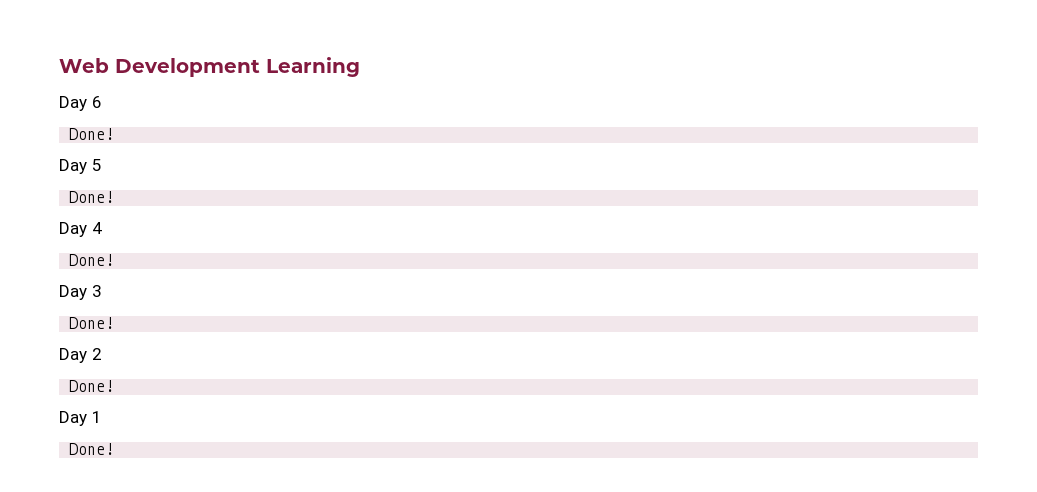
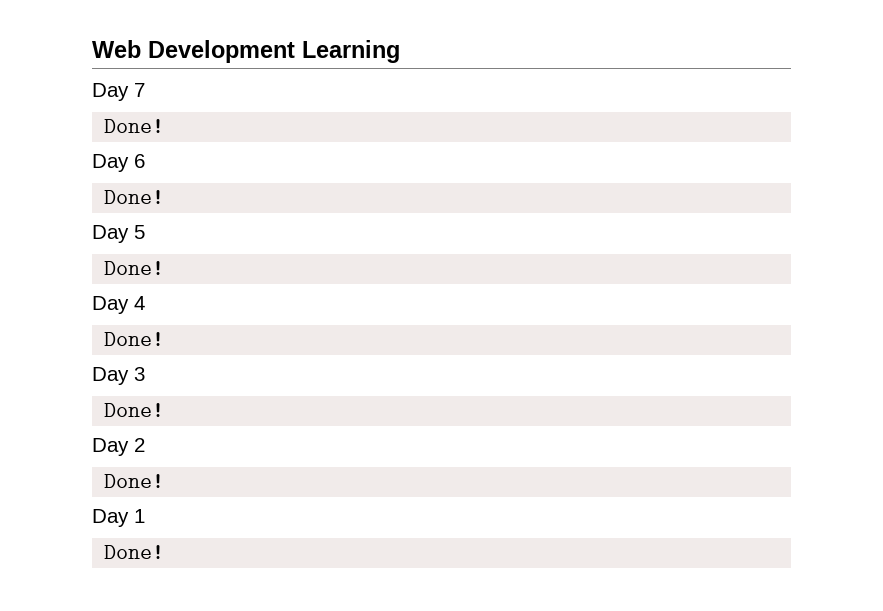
+ Day 7
+ Done!

